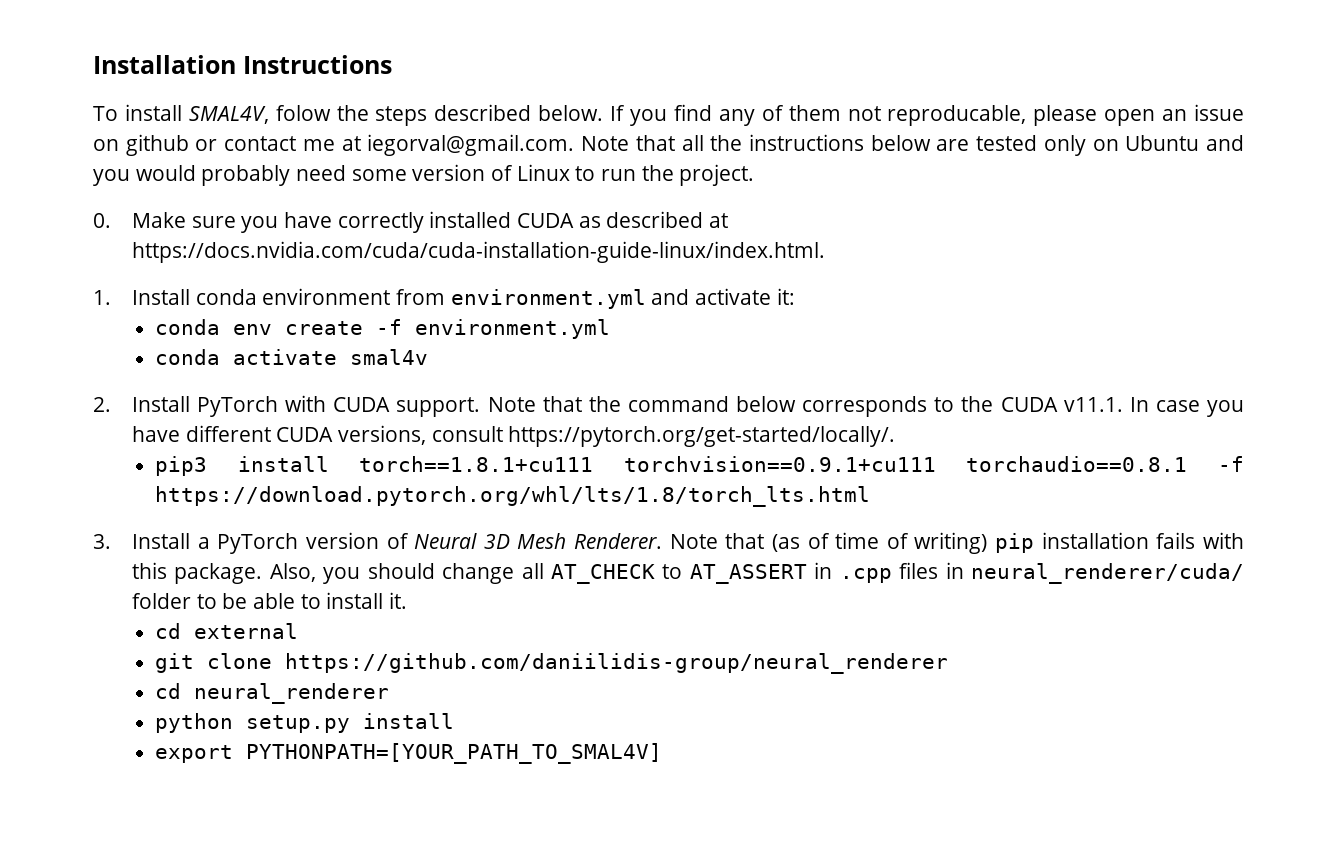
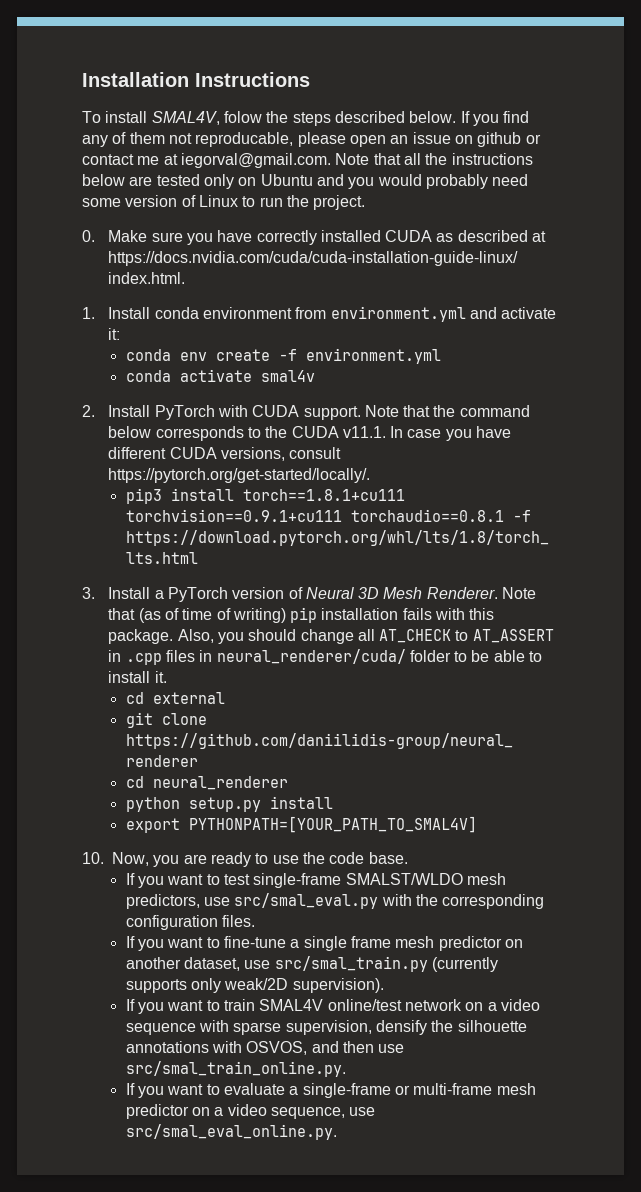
+ 10. Now, you are ready to use the code base.
+ If you want to test single-frame SMALST/WLDO mesh predictors, use src/smal_eval.py with the corresponding configuration files.
+ If you want to fine-tune a single frame mesh predictor on another dataset, use src/smal_train.py (currently supports only weak/2D supervision).
+ If you want to train SMAL4V online/test network on a video sequence with sparse supervision, densify the silhouette annotations with OSVOS, and then use src/smal_train_online.py.
+ If you want to evaluate a single-frame or multi-frame mesh predictor on a video sequence, use src/smal_eval_online.py.

